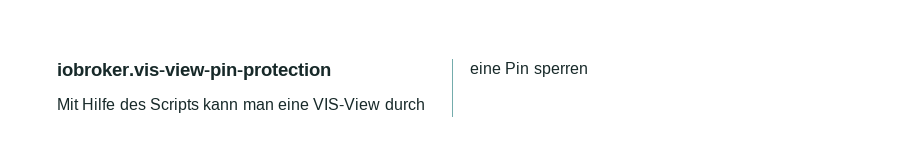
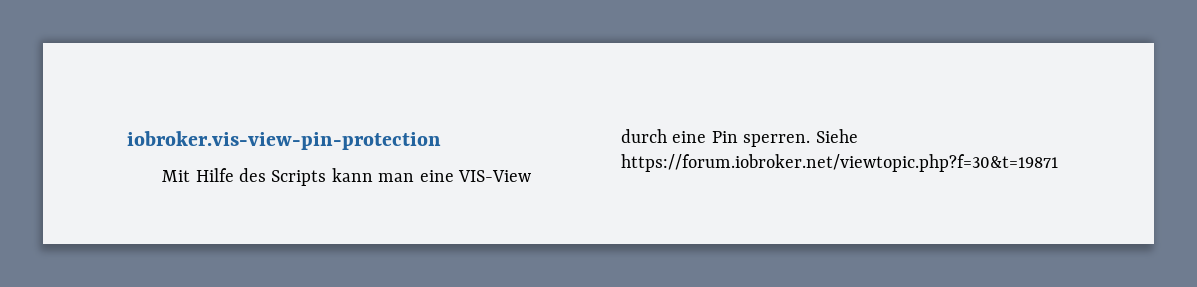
- Mit Hilfe des Scripts kann man eine VIS-View durch eine Pin sperren
+ Mit Hilfe des Scripts kann man eine VIS-View durch eine Pin sperren. Siehe https://forum.iobroker.net/viewtopic.php?f=30&t=19871

